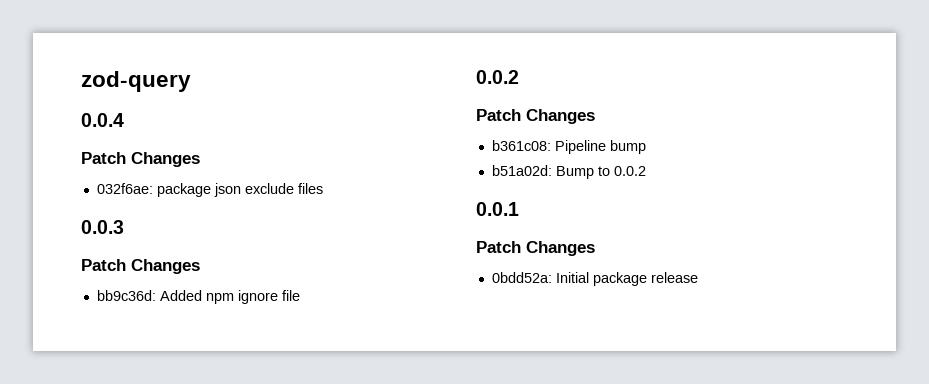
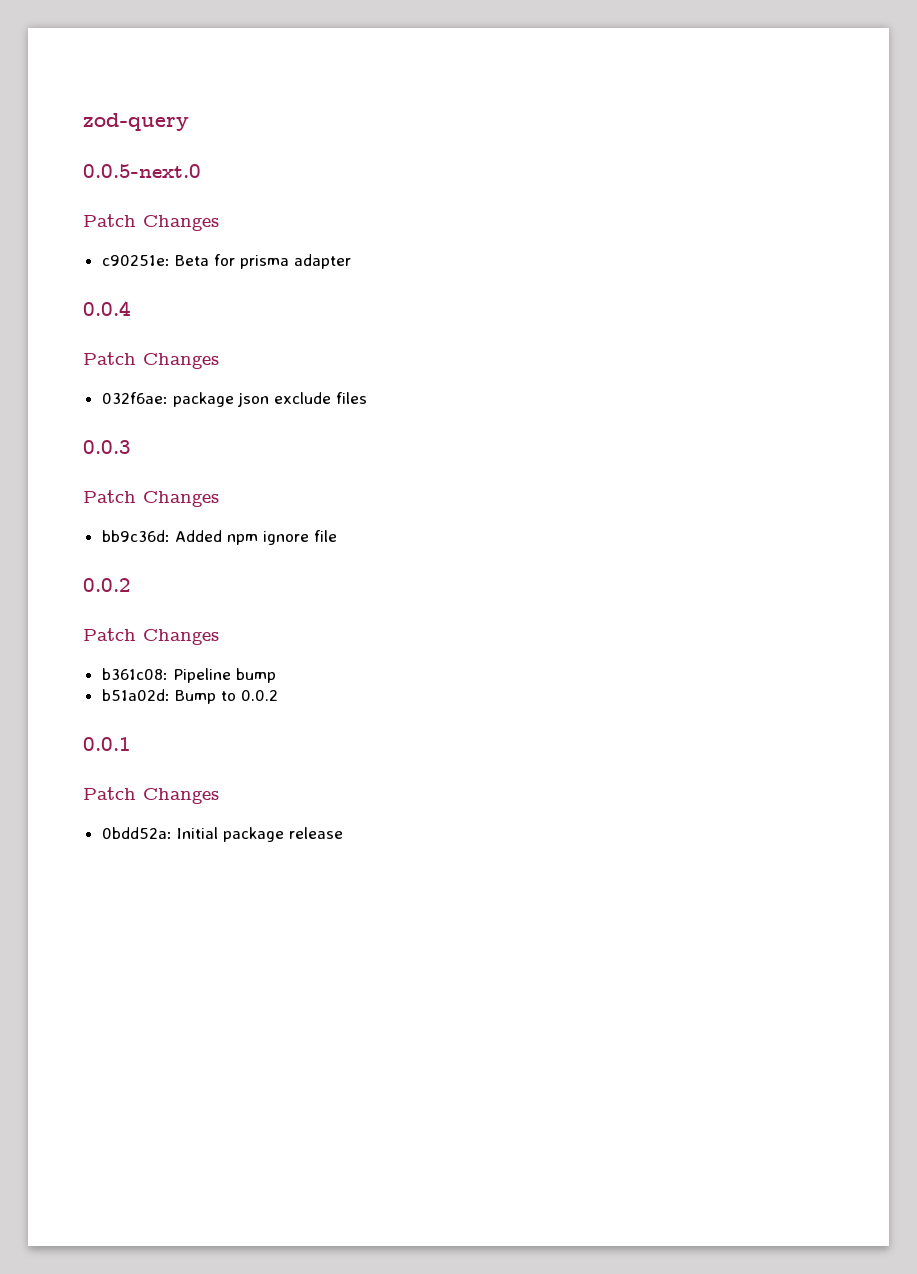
+ 0.0.5-next.0
+ Patch Changes
+ c90251e: Beta for prisma adapter

